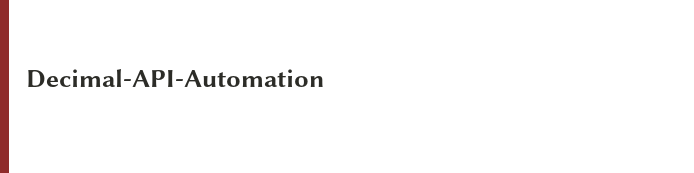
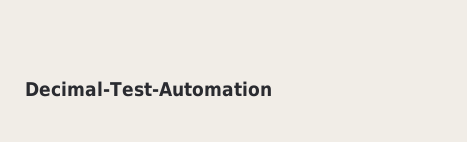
- Decimal-API-Automation
+ Decimal-Test-Automation

